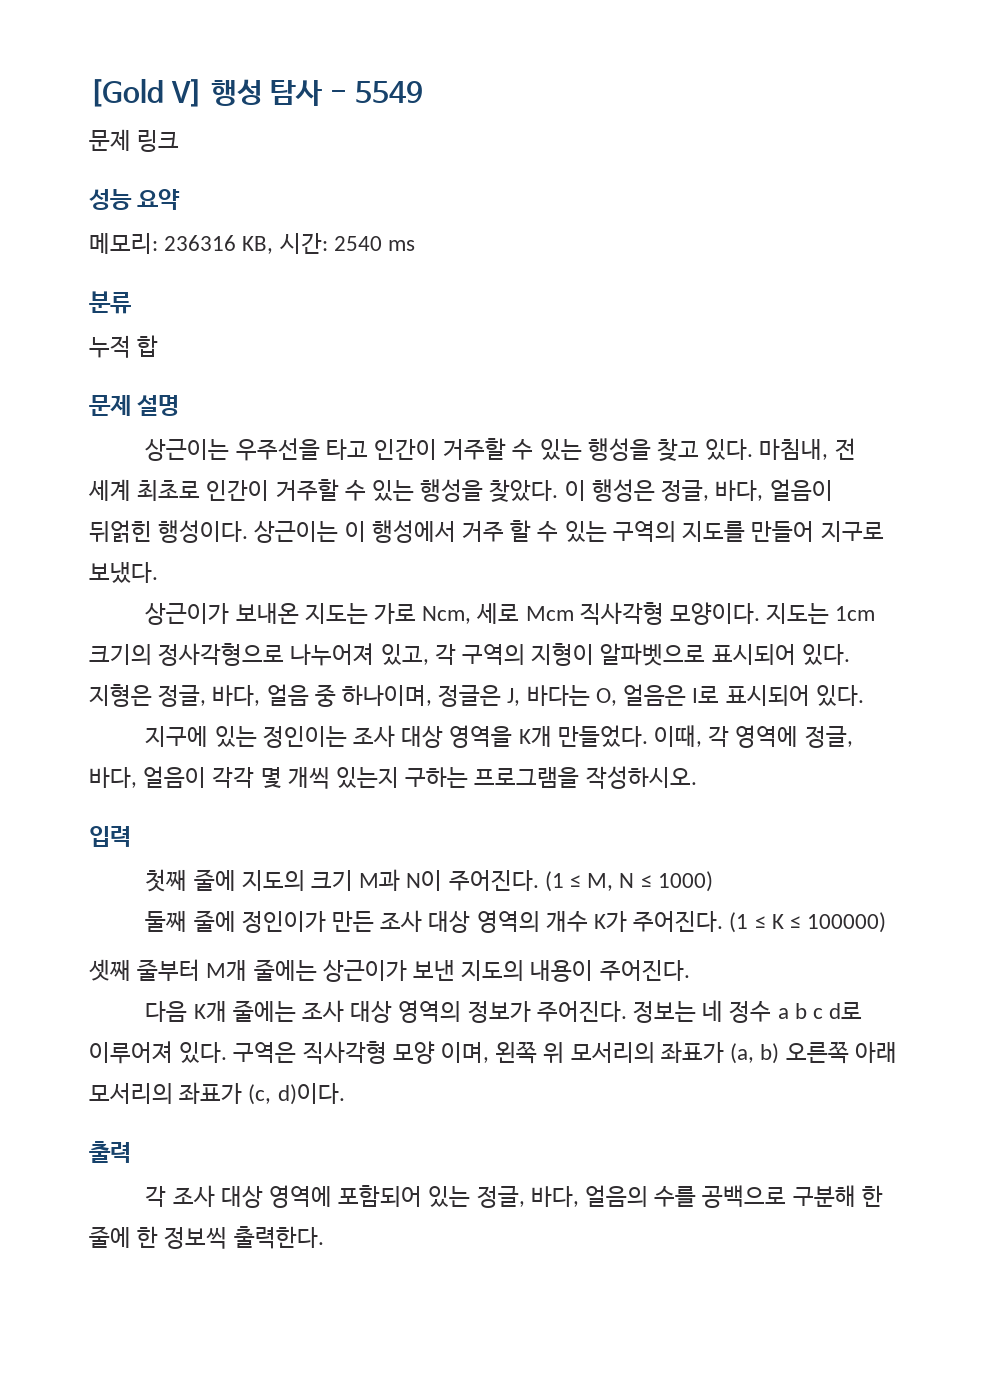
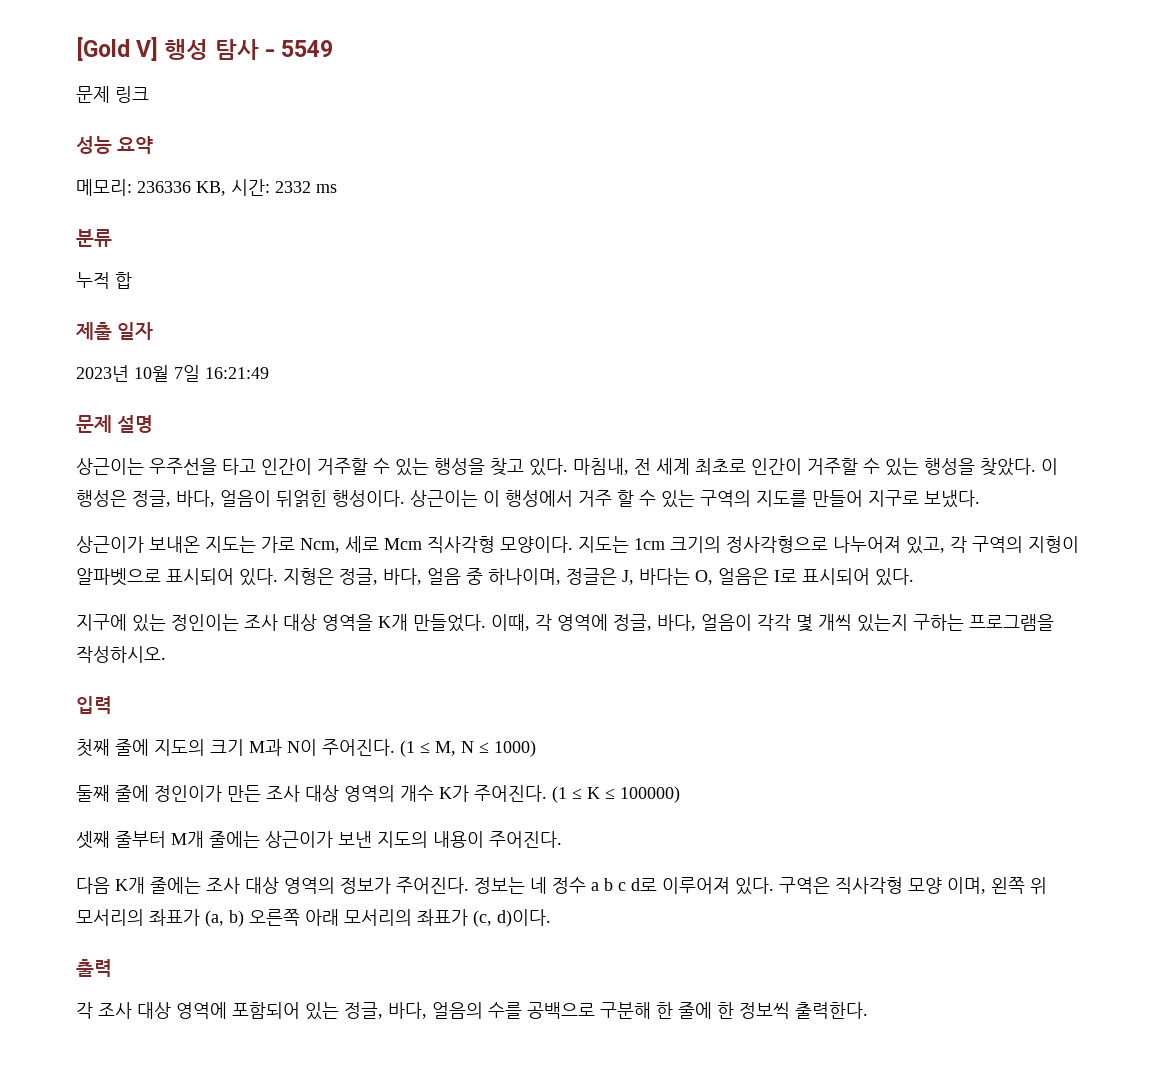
- 메모리: 236316 KB, 시간: 2540 ms
+ 메모리: 236336 KB, 시간: 2332 ms
+ 제출 일자
+ 2023년 10월 7일 16:21:49

